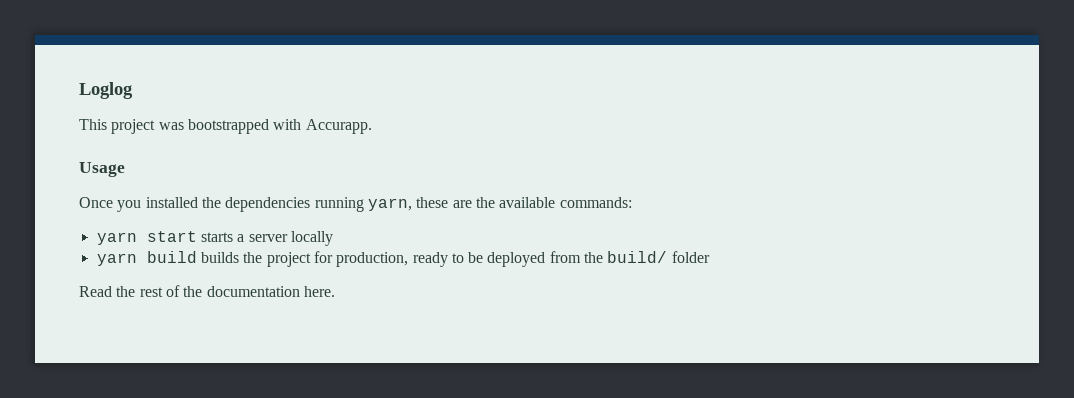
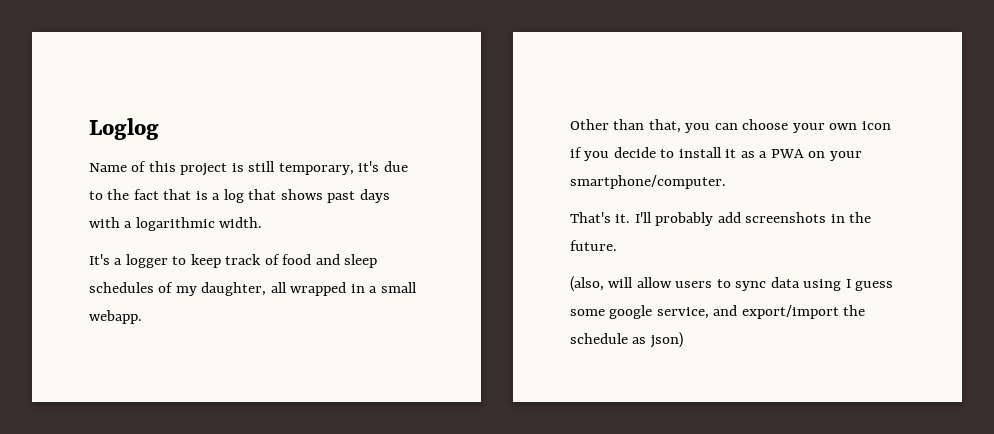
- This project was bootstrapped with Accurapp.
- Usage
- Once you installed the dependencies running yarn, these are the available commands:
- yarn start starts a server locally
- yarn build builds the project for production, ready to be deployed from the build/ folder
- Read the rest of the documentation here.
+ Name of this project is still temporary, it's due to the fact that is a log that shows past days with a logarithmic width.
+ It's a logger to keep track of food and sleep schedules of my daughter, all wrapped in a small webapp.
+ Other than that, you can choose your own icon if you decide to install it as a PWA on your smartphone/computer.
+ That's it. I'll probably add screenshots in the future.
+ (also, will allow users to sync data using I guess some google service, and export/import the schedule as json)

